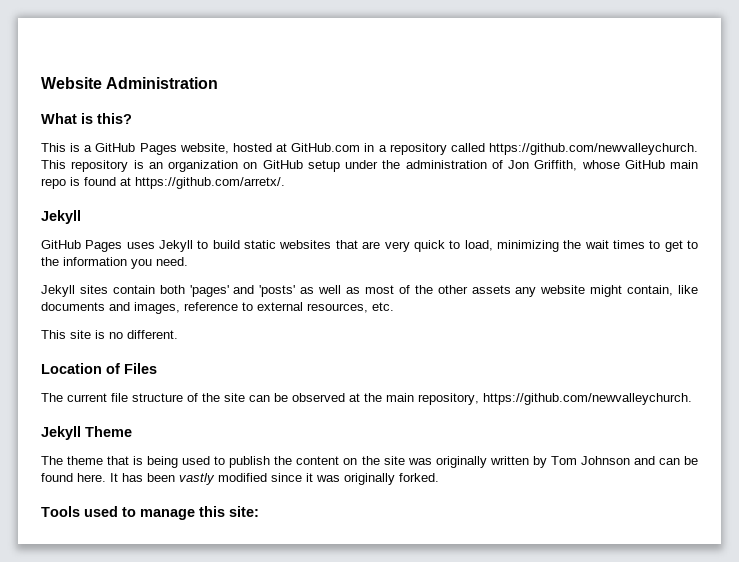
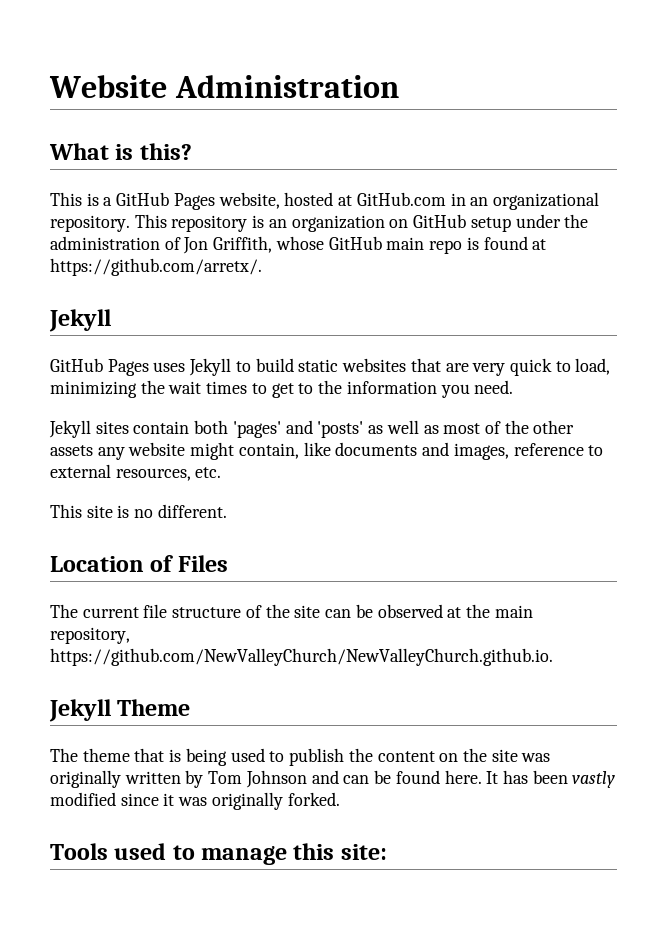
- This is a GitHub Pages website, hosted at GitHub.com in a repository called https://github.com/newvalleychurch. This repository is an organization on GitHub setup under the administration of Jon Griffith, whose GitHub main repo is found at https://github.com/arretx/.
+ This is a GitHub Pages website, hosted at GitHub.com in an organizational repository. This repository is an organization on GitHub setup under the administration of Jon Griffith, whose GitHub main repo is found at https://github.com/arretx/.
- The current file structure of the site can be observed at the main repository, https://github.com/newvalleychurch.
+ The current file structure of the site can be observed at the main repository, https://github.com/NewValleyChurch/NewValleyChurch.github.io.

